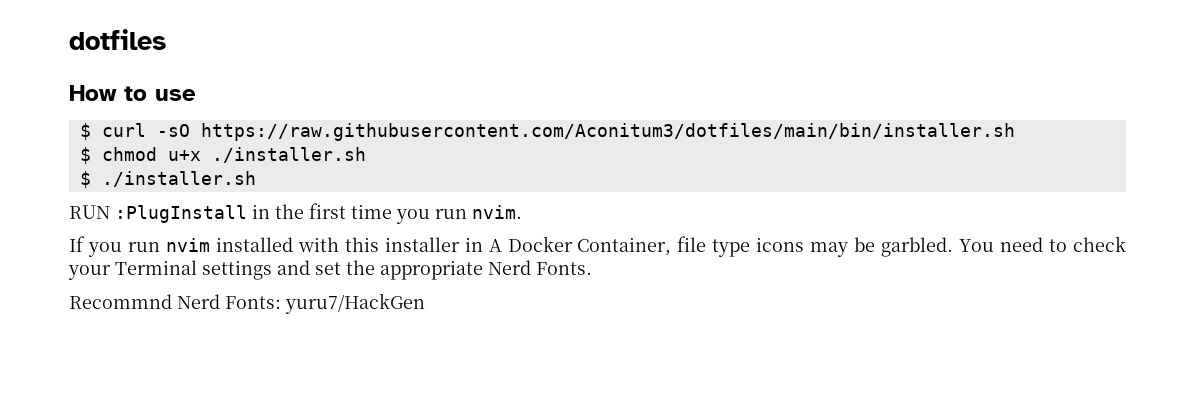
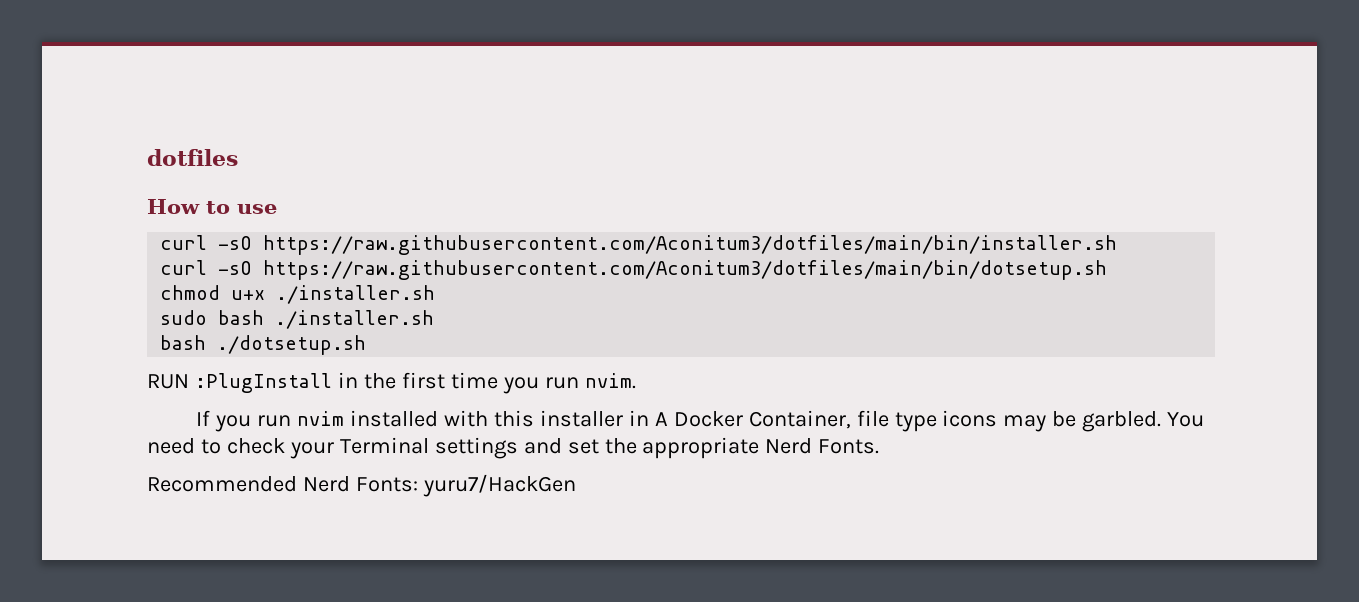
- $ curl -sO https://raw.githubusercontent.com/Aconitum3/dotfiles/main/bin/installer.sh
+ curl -sO https://raw.githubusercontent.com/Aconitum3/dotfiles/main/bin/installer.sh
- $ chmod u+x ./installer.sh
+ curl -sO https://raw.githubusercontent.com/Aconitum3/dotfiles/main/bin/dotsetup.sh
+ chmod u+x ./installer.sh
- $ ./installer.sh
+ sudo bash ./installer.sh
+ bash ./dotsetup.sh
- Recommnd Nerd Fonts: yuru7/HackGen
+ Recommended Nerd Fonts: yuru7/HackGen

